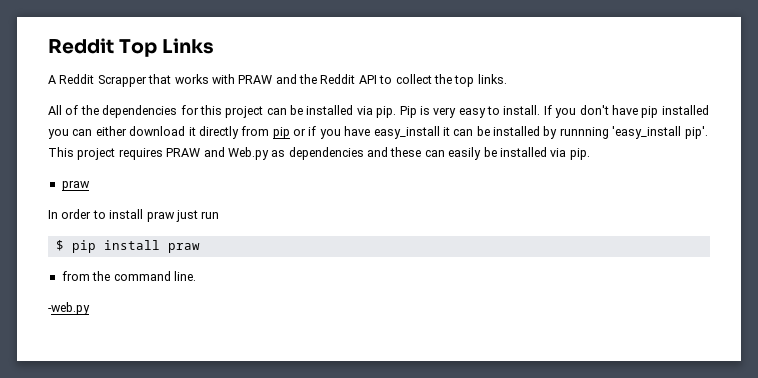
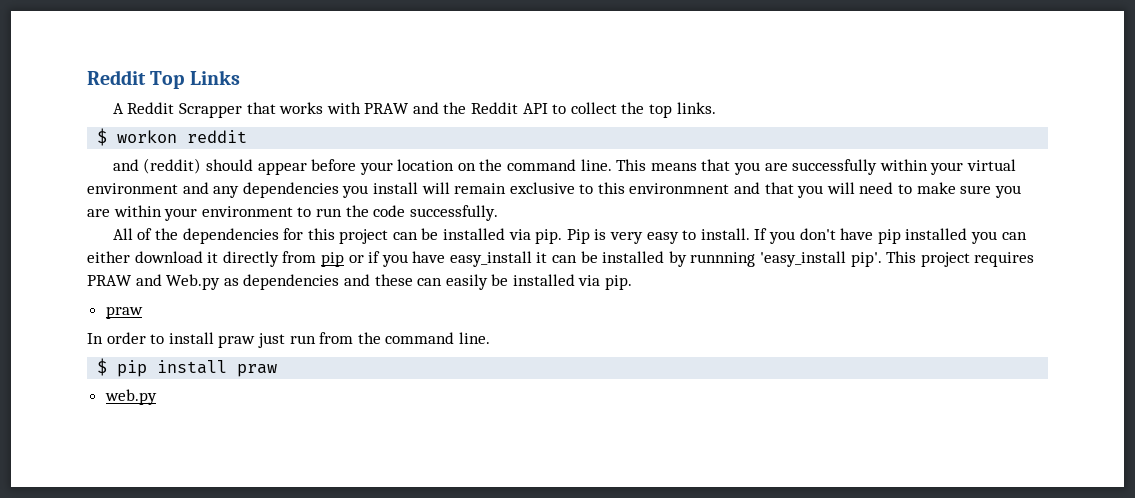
+ $ workon reddit
+ and (reddit) should appear before your location on the command line. This means that you are successfully within your virtual environment and any dependencies you install will remain exclusive to this environmnent and that you will need to make sure you are within your environment to run the code successfully.
- In order to install praw just run
+ In order to install praw just run from the command line.
- from the command line.
- -web.py
+ web.py

